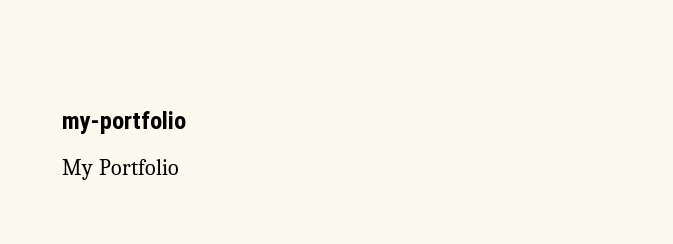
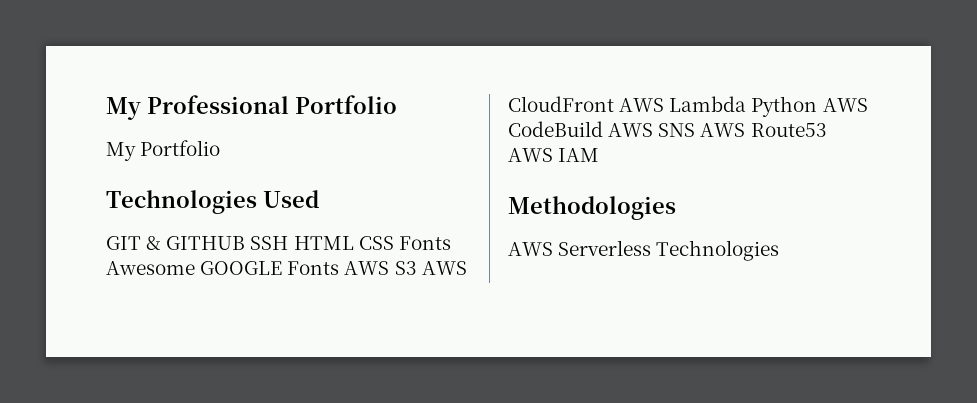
- my-portfolio
+ My Professional Portfolio
+ Technologies Used
+ GIT & GITHUB SSH HTML CSS Fonts Awesome GOOGLE Fonts AWS S3 AWS CloudFront AWS Lambda Python AWS CodeBuild AWS SNS AWS Route53 AWS IAM
+ Methodologies
+ AWS Serverless Technologies

